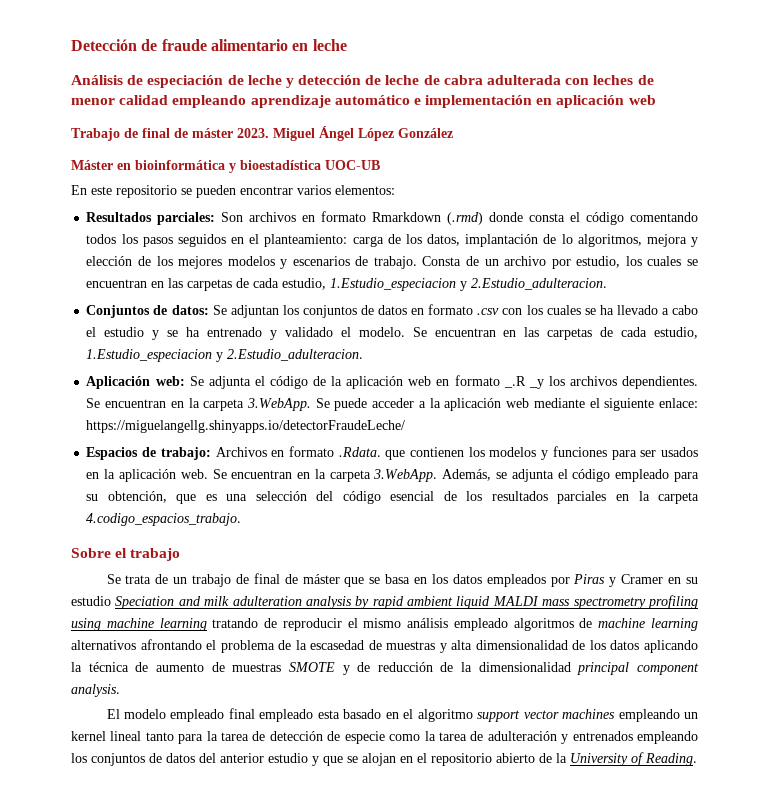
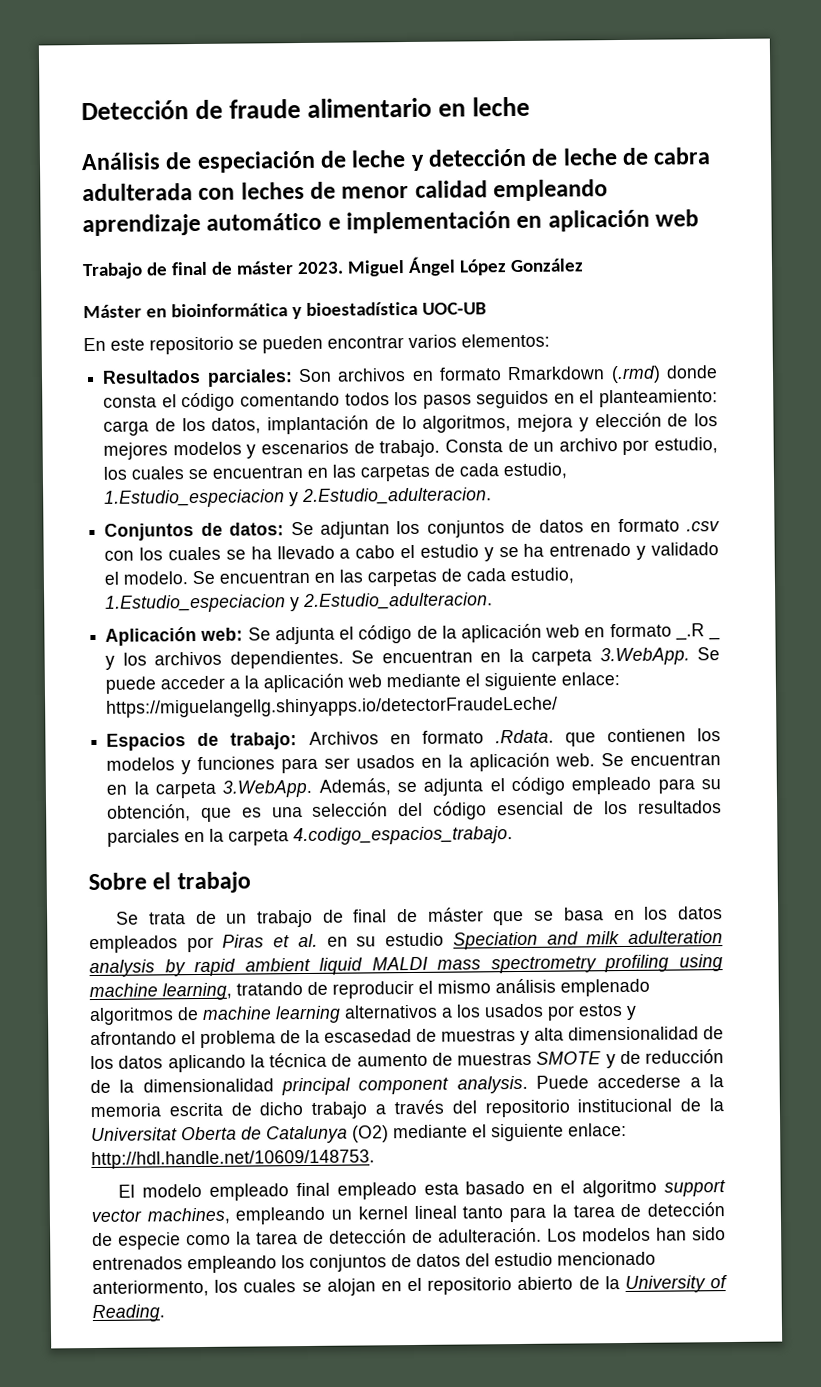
- Aplicación web: Se adjunta el código de la aplicación web en formato _.R _y los archivos dependientes.
+ Aplicación web: Se adjunta el código de la aplicación web en formato _.R _ y los archivos dependientes.
- Se trata de un trabajo de final de máster que se basa en los datos empleados por Piras y Cramer en su estudio Speciation and milk adulteration analysis by rapid ambient liquid MALDI mass spectrometry profiling using machine learning tratando de reproducir el mismo análisis empleado algoritmos de machine learning alternativos afrontando el problema de la escasedad de muestras y alta dimensionalidad de los datos aplicando la técnica de aumento de muestras SMOTE y de reducción de la dimensionalidad principal component analysis.
+ Se trata de un trabajo de final de máster que se basa en los datos empleados por Piras et al. en su estudio Speciation and milk adulteration analysis by rapid ambient liquid MALDI mass spectrometry profiling using machine learning, tratando de reproducir el mismo análisis emplenado algoritmos de machine learning alternativos a los usados por estos y afrontando el problema de la escasedad de muestras y alta dimensionalidad de los datos aplicando la técnica de aumento de muestras SMOTE y de reducción de la dimensionalidad principal component analysis. Puede accederse a la memoria escrita de dicho trabajo a través del repositorio institucional de la Universitat Oberta de Catalunya (O2) mediante el siguiente enlace: http://hdl.handle.net/10609/148753.
- El modelo empleado final empleado esta basado en el algoritmo support vector machines empleando un kernel lineal tanto para la tarea de detección de especie como la tarea de adulteración y entrenados empleando los conjuntos de datos del anterior estudio y que se alojan en el repositorio abierto de la University of Reading.
+ El modelo empleado final empleado esta basado en el algoritmo support vector machines, empleando un kernel lineal tanto para la tarea de detección de especie como la tarea de detección de adulteración. Los modelos han sido entrenados empleando los conjuntos de datos del estudio mencionado anteriormento, los cuales se alojan en el repositorio abierto de la University of Reading.

